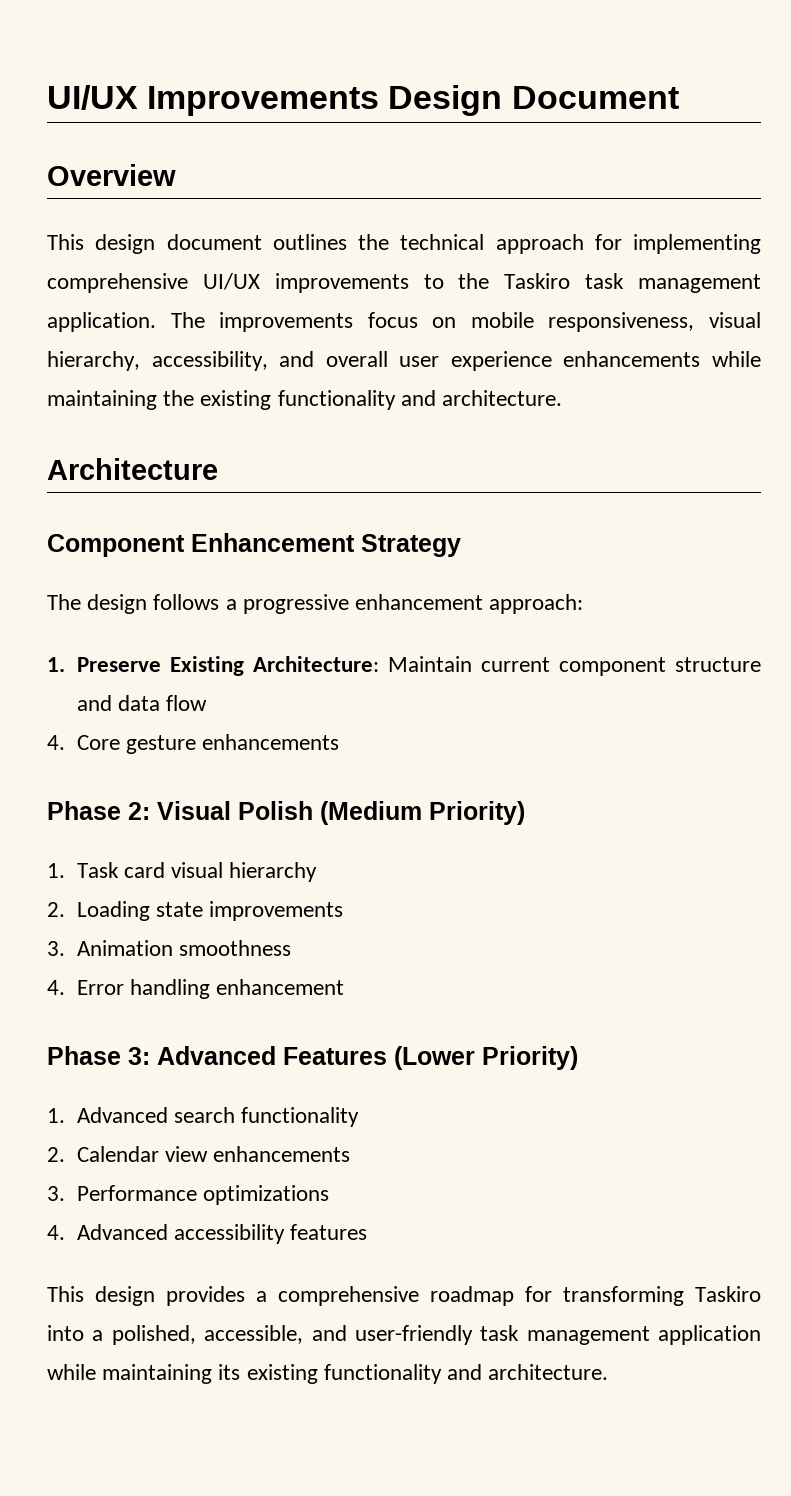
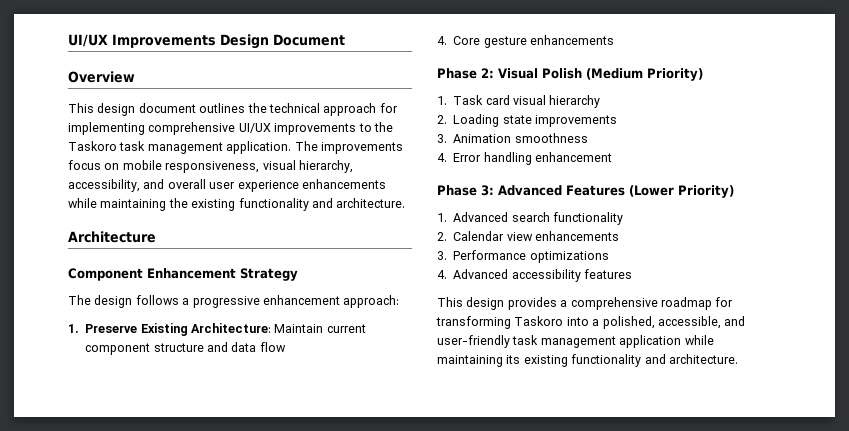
- This design document outlines the technical approach for implementing comprehensive UI/UX improvements to the Taskiro task management application.
+ This design document outlines the technical approach for implementing comprehensive UI/UX improvements to the Taskoro task management application.
- This design provides a comprehensive roadmap for transforming Taskiro into a polished, accessible, and user-friendly task management application while maintaining its existing functionality and architecture.
+ This design provides a comprehensive roadmap for transforming Taskoro into a polished, accessible, and user-friendly task management application while maintaining its existing functionality and architecture.

